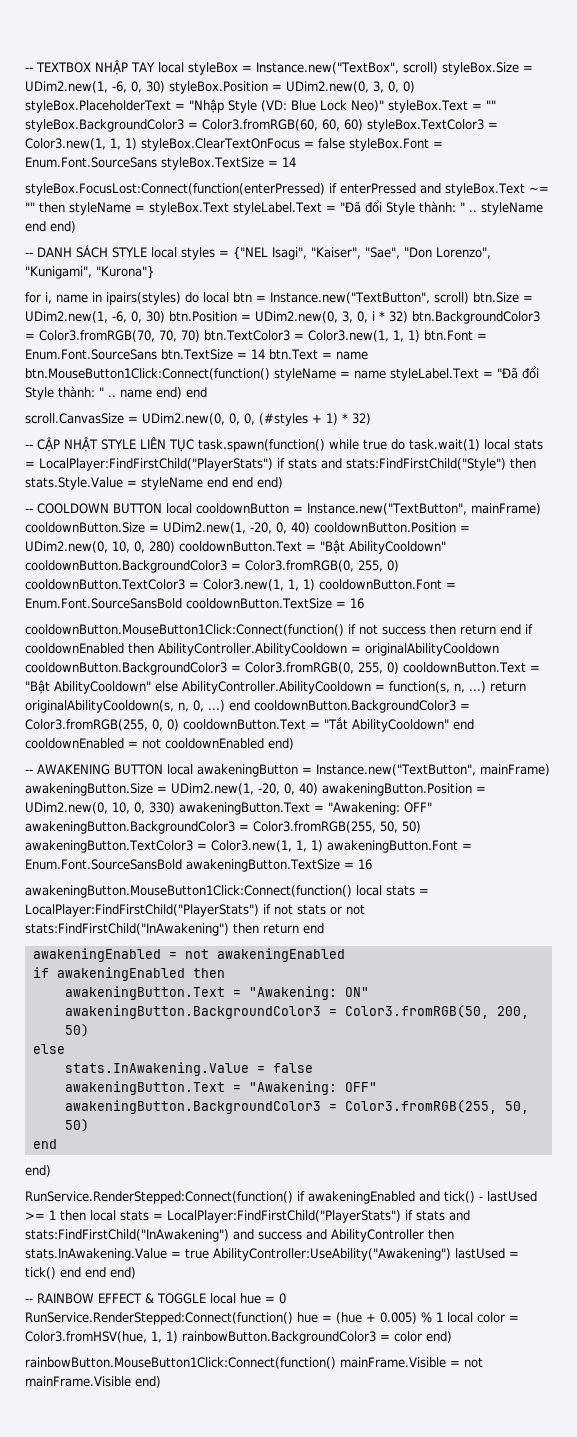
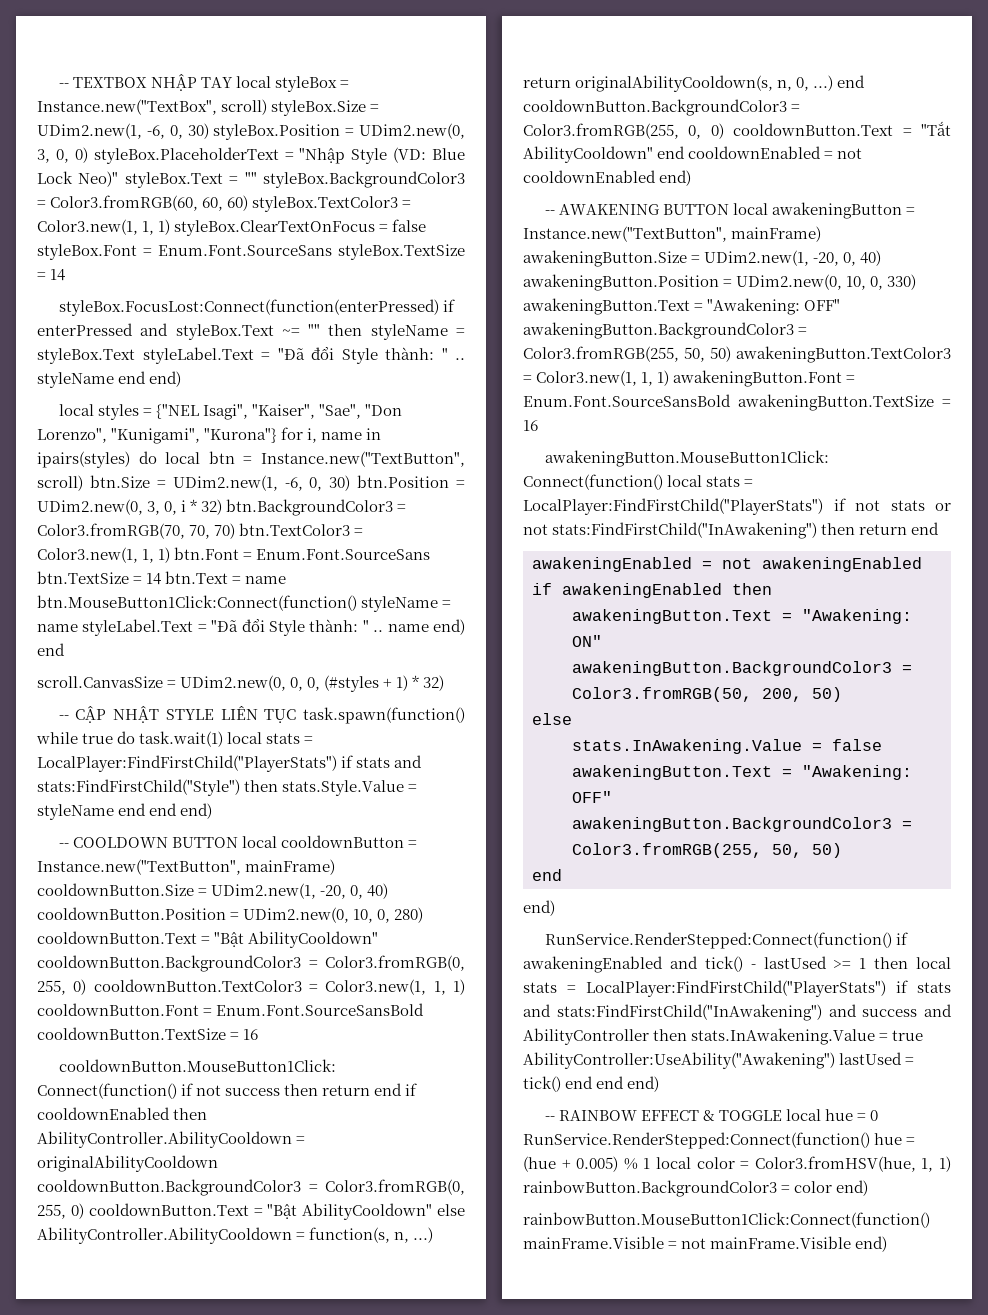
- -- DANH SÁCH STYLE local styles = {"NEL Isagi", "Kaiser", "Sae", "Don Lorenzo", "Kunigami", "Kurona"}
- for i, name in ipairs(styles) do local btn = Instance.new("TextButton", scroll) btn.Size = UDim2.new(1, -6, 0, 30) btn.Position = UDim2.new(0, 3, 0, i * 32) btn.BackgroundColor3 = Color3.fromRGB(70, 70, 70) btn.TextColor3 = Color3.new(1, 1, 1) btn.Font = Enum.Font.SourceSans btn.TextSize = 14 btn.Text = name btn.MouseButton1Click:Connect(function() styleName = name styleLabel.Text = "Đã đổi Style thành:
+ local styles = {"NEL Isagi", "Kaiser", "Sae", "Don Lorenzo", "Kunigami", "Kurona"} for i, name in ipairs(styles) do local btn = Instance.new("TextButton", scroll) btn.Size = UDim2.new(1, -6, 0, 30) btn.Position = UDim2.new(0, 3, 0, i * 32) btn.BackgroundColor3 = Color3.fromRGB(70, 70, 70) btn.TextColor3 = Color3.new(1, 1, 1) btn.Font = Enum.Font.SourceSans btn.TextSize = 14 btn.Text = name btn.MouseButton1Click:Connect(function() styleName = name styleLabel.Text = "Đã đổi Style thành:

